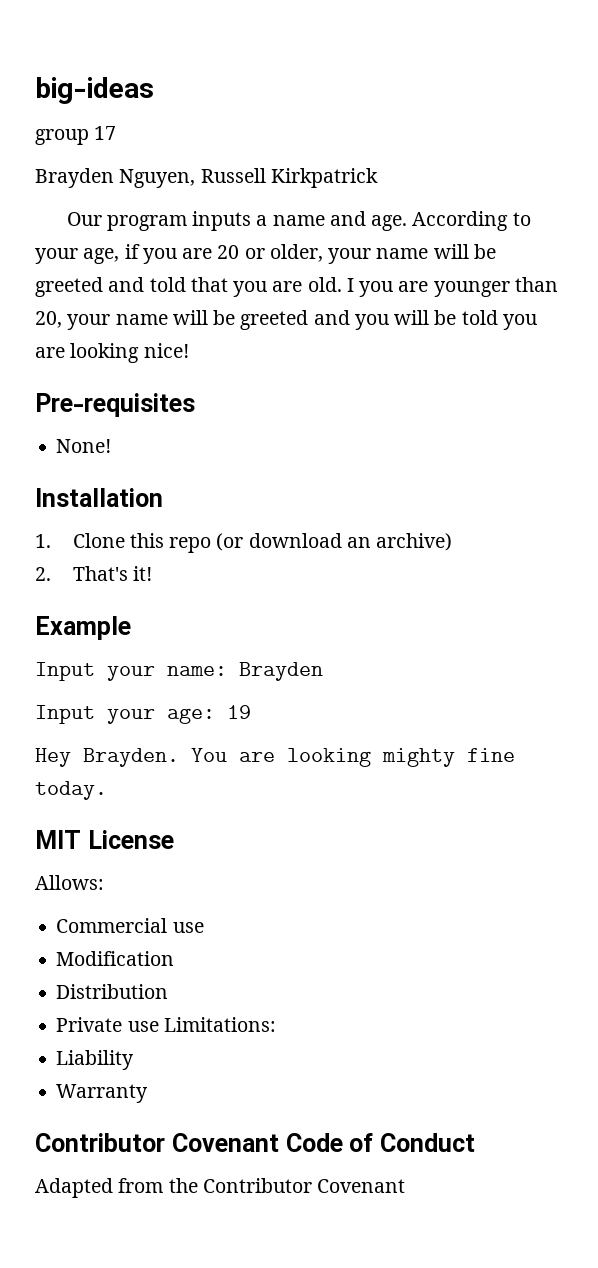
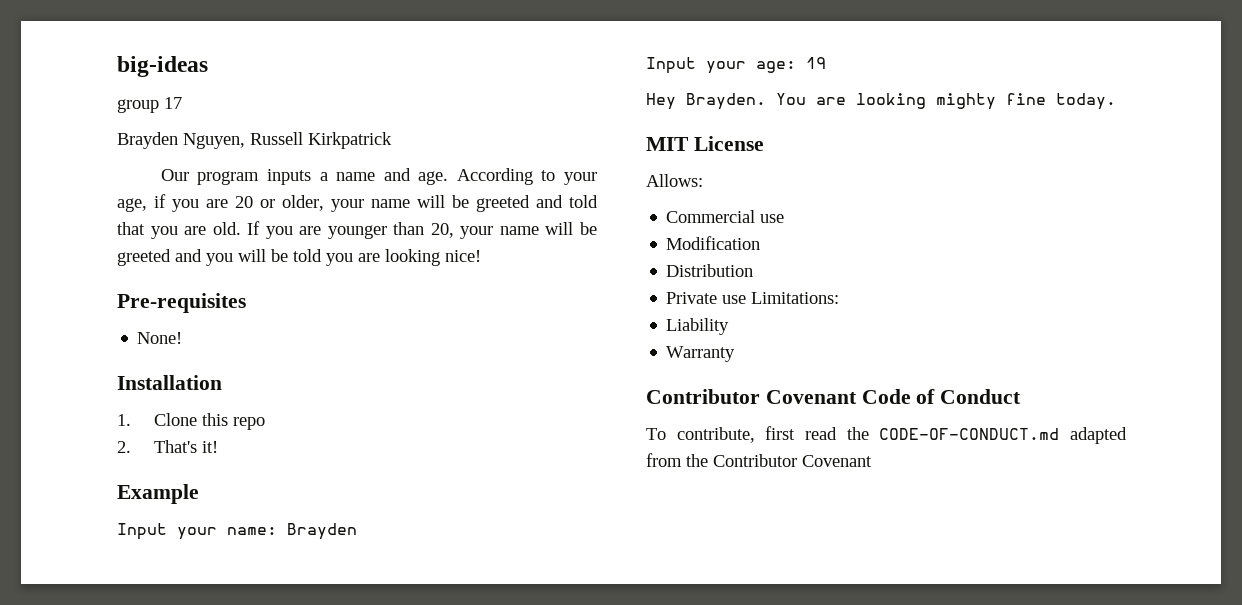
- I you are younger than 20, your name will be greeted and you will be told you are looking nice!
+ If you are younger than 20, your name will be greeted and you will be told you are looking nice!
- 1. Clone this repo (or download an archive)
+ 1. Clone this repo
- Adapted from the Contributor Covenant
+ To contribute, first read the CODE-OF-CONDUCT.md adapted from the Contributor Covenant

